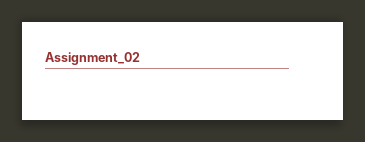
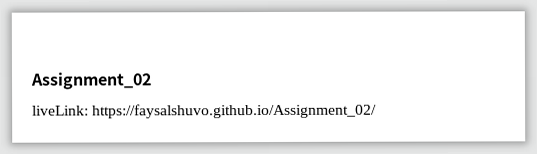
+ liveLink: https://faysalshuvo.github.io/Assignment_02/

